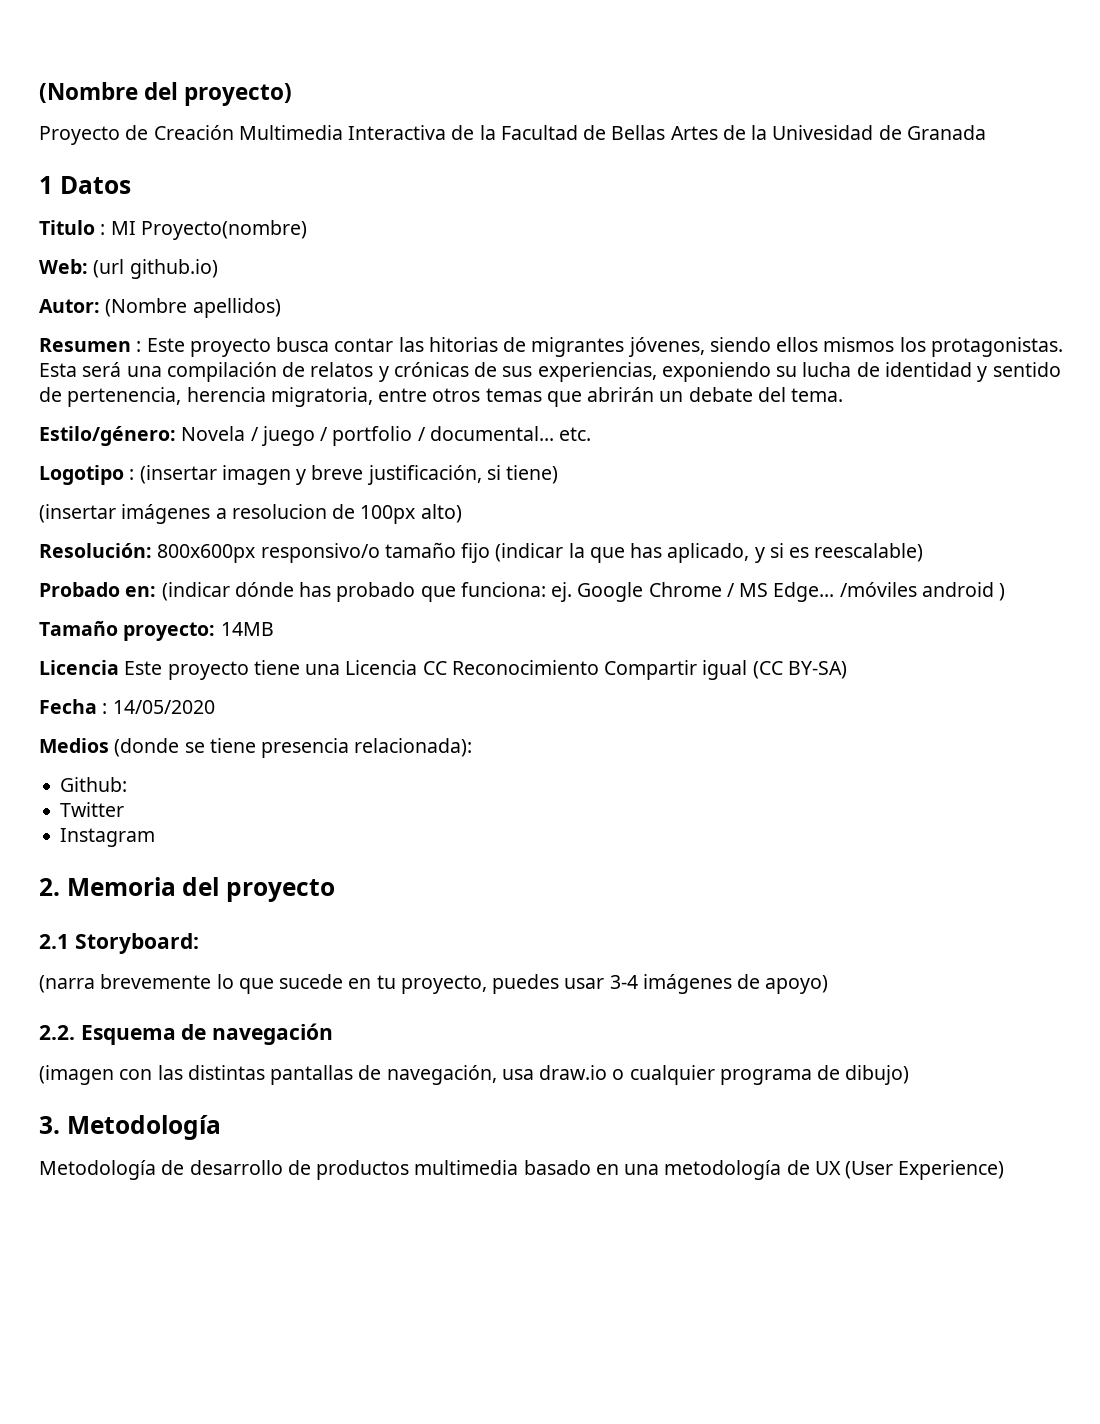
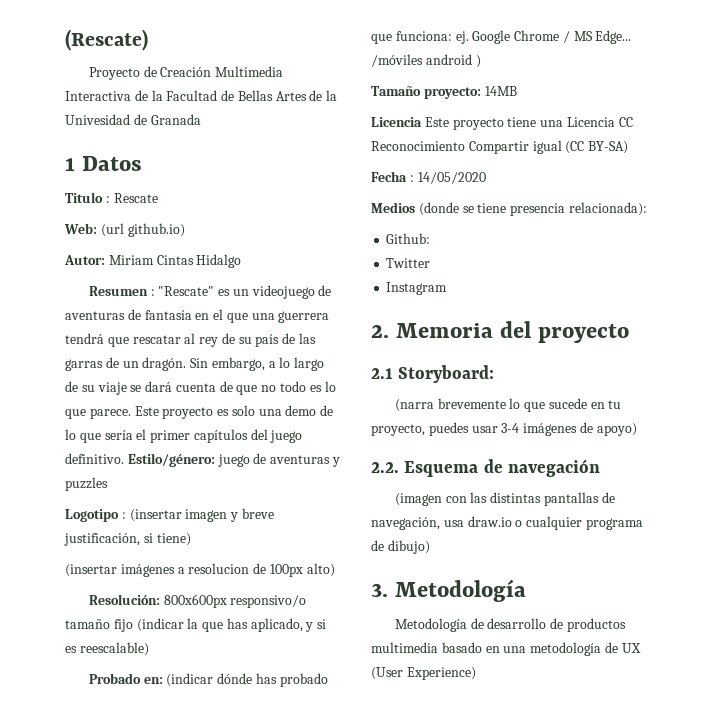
- (Nombre del proyecto)
+ (Rescate)
- Titulo : MI Proyecto(nombre)
+ Titulo : Rescate
- Autor: (Nombre apellidos)
+ Autor: Miriam Cintas Hidalgo
- Resumen : Este proyecto busca contar las hitorias de migrantes jóvenes, siendo ellos mismos los protagonistas. Esta será una compilación de relatos y crónicas de sus experiencias, exponiendo su lucha de identidad y sentido de pertenencia, herencia migratoria, entre otros temas que abrirán un debate del tema.
- Estilo/género: Novela / juego / portfolio / documental... etc.
+ Resumen : "Rescate" es un videojuego de aventuras de fantasía en el que una guerrera tendrá que rescatar al rey de su país de las garras de un dragón. Sin embargo, a lo largo de su viaje se dará cuenta de que no todo es lo que parece. Este proyecto es solo una demo de lo que sería el primer capítulos del juego definitivo. Estilo/género: juego de aventuras y puzzles

